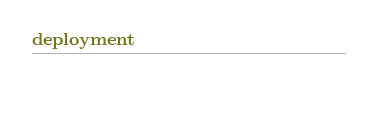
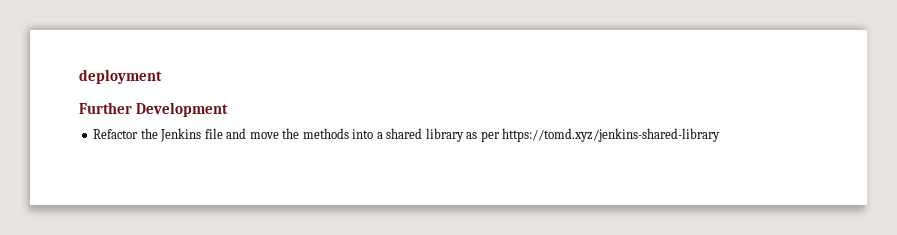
+ Further Development
+ Refactor the Jenkins file and move the methods into a shared library as per https://tomd.xyz/jenkins-shared-library

